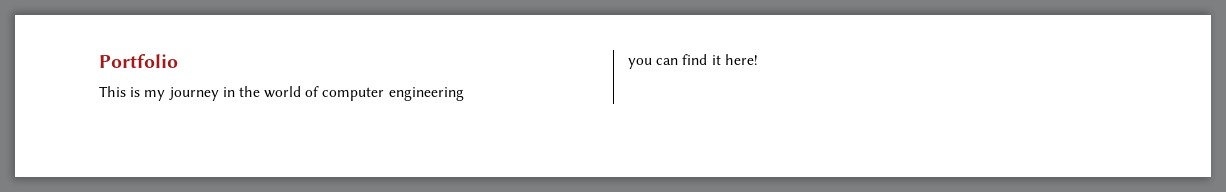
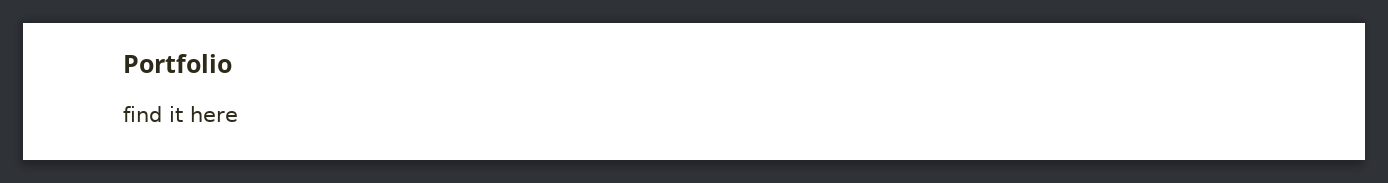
- This is my journey in the world of computer engineering
- you can find it here!
+ find it here

